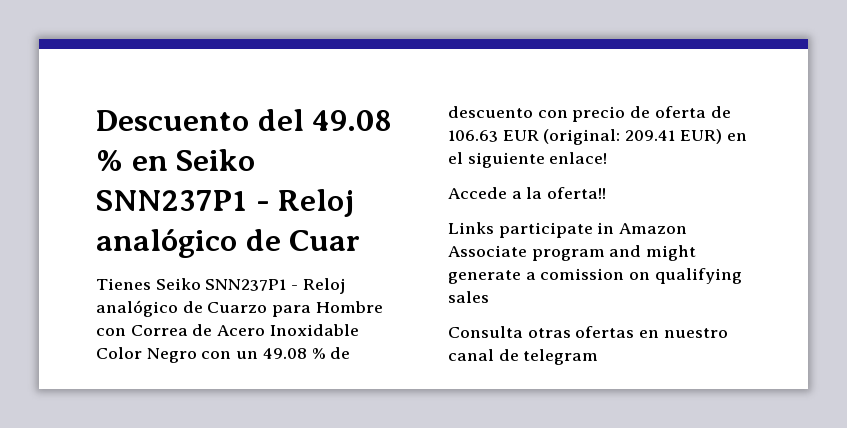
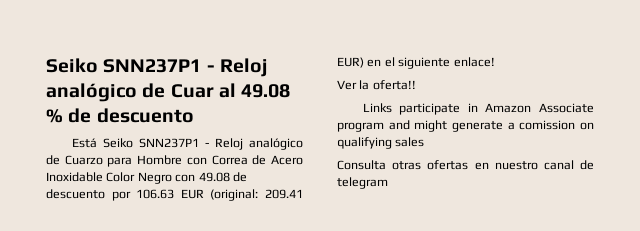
- Descuento del 49.08 % en Seiko SNN237P1 - Reloj analógico de Cuar
- Tienes Seiko SNN237P1 - Reloj analógico de Cuarzo para Hombre con Correa de Acero Inoxidable Color Negro con un 49.08 % de descuento con precio de oferta de 106.63 EUR (original: 209.41 EUR) en el siguiente enlace!
+ Seiko SNN237P1 - Reloj analógico de Cuar al 49.08 % de descuento
+ Está Seiko SNN237P1 - Reloj analógico de Cuarzo para Hombre con Correa de Acero Inoxidable Color Negro con 49.08 de descuento por 106.63 EUR (original: 209.41 EUR) en el siguiente enlace!
- Accede a la oferta!!
+ Ver la oferta!!

